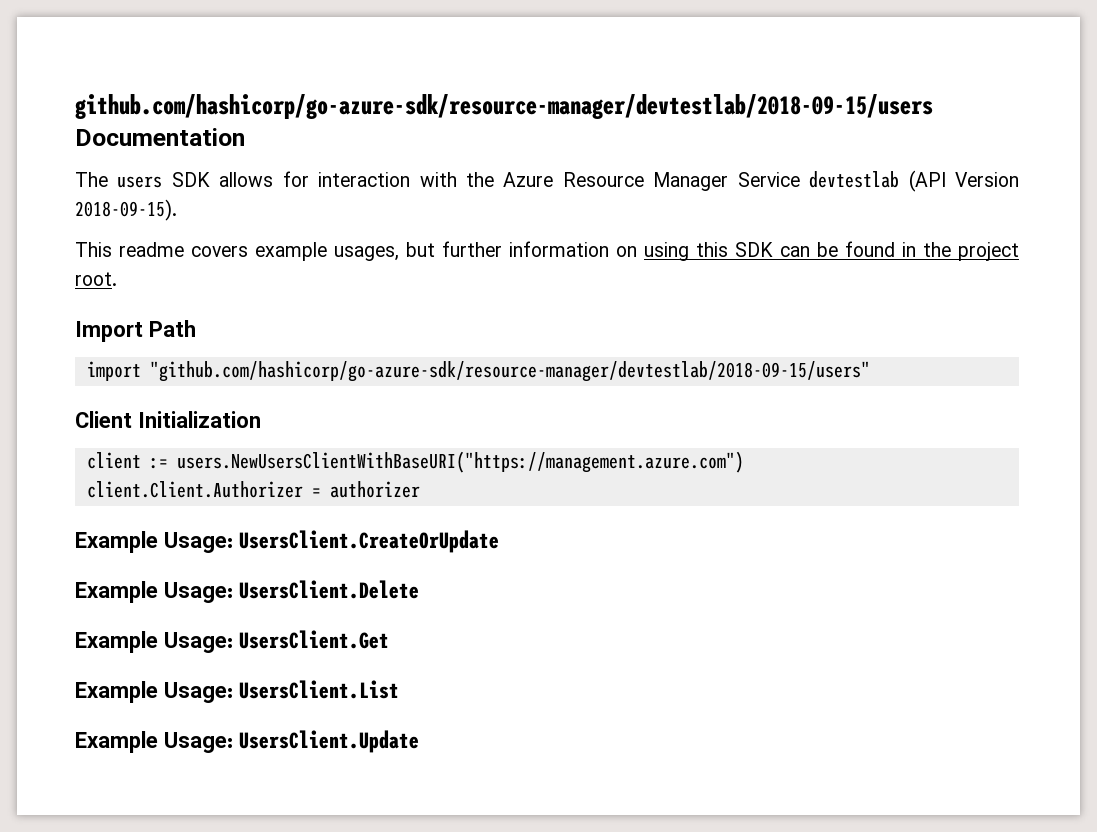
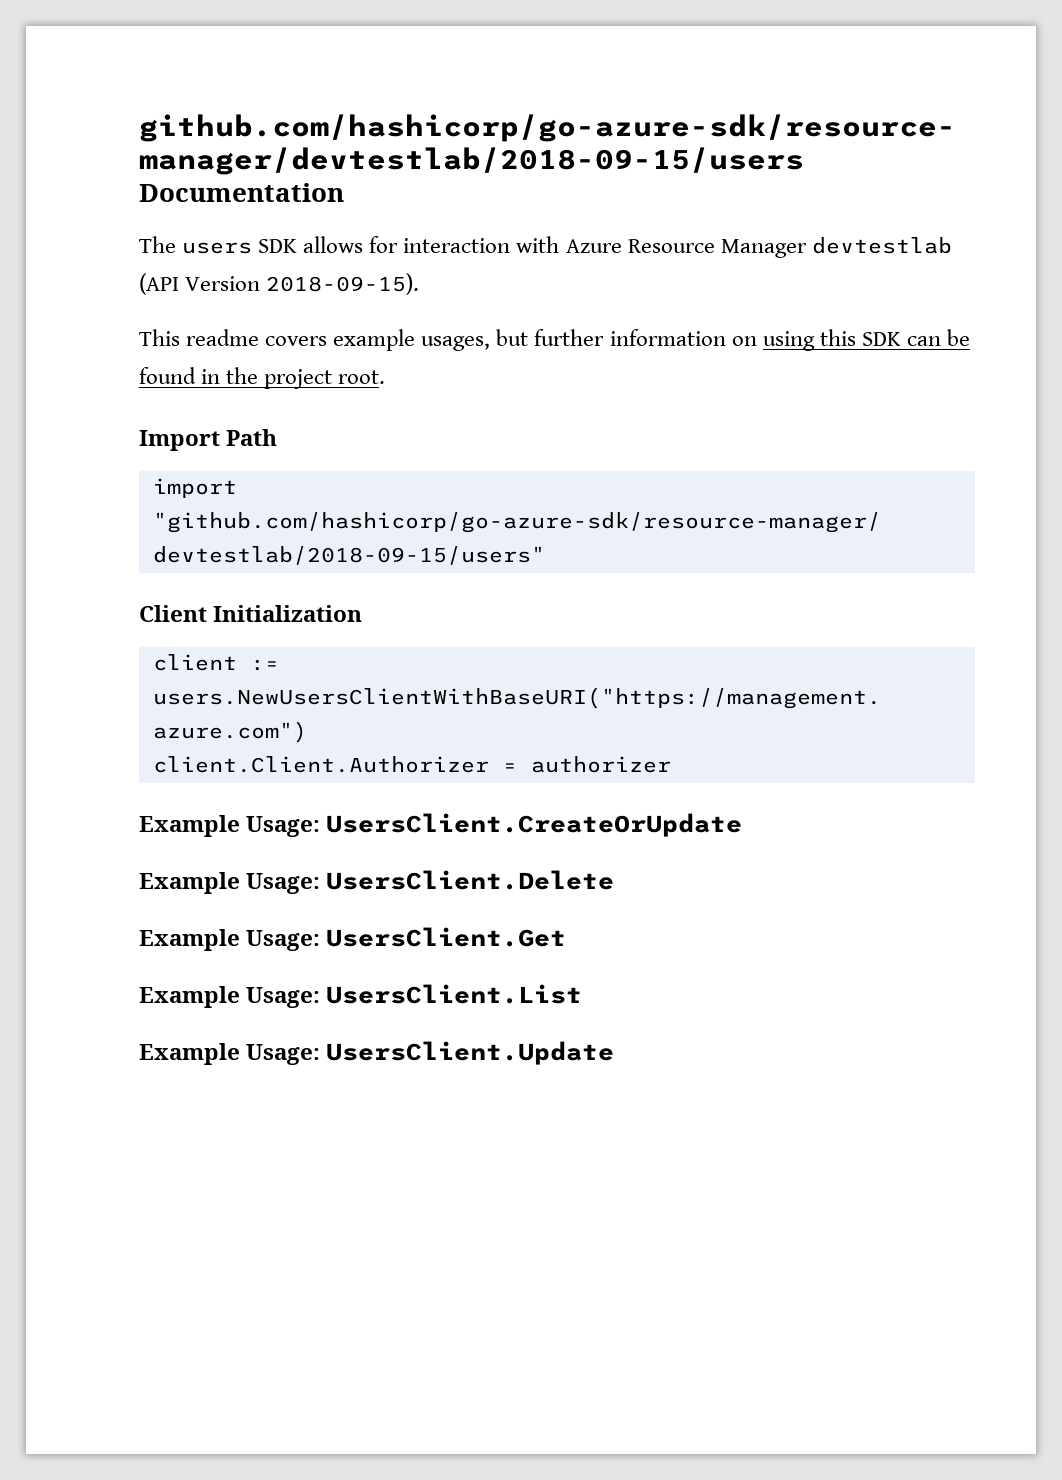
- The users SDK allows for interaction with the Azure Resource Manager Service devtestlab (API Version 2018-09-15).
+ The users SDK allows for interaction with Azure Resource Manager devtestlab (API Version 2018-09-15).

